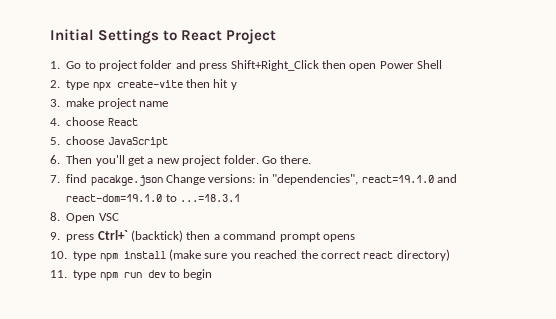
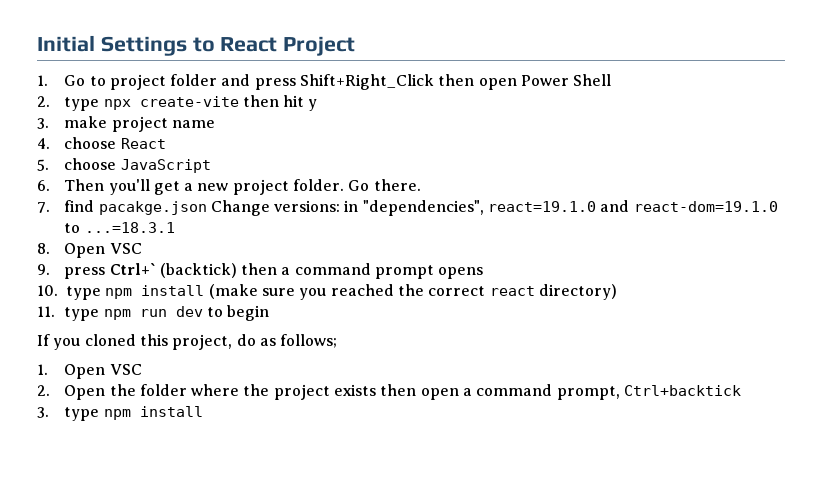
+ If you cloned this project, do as follows;
+ 1. Open VSC
+ 2. Open the folder where the project exists then open a command prompt, Ctrl+backtick
+ 3. type npm install

